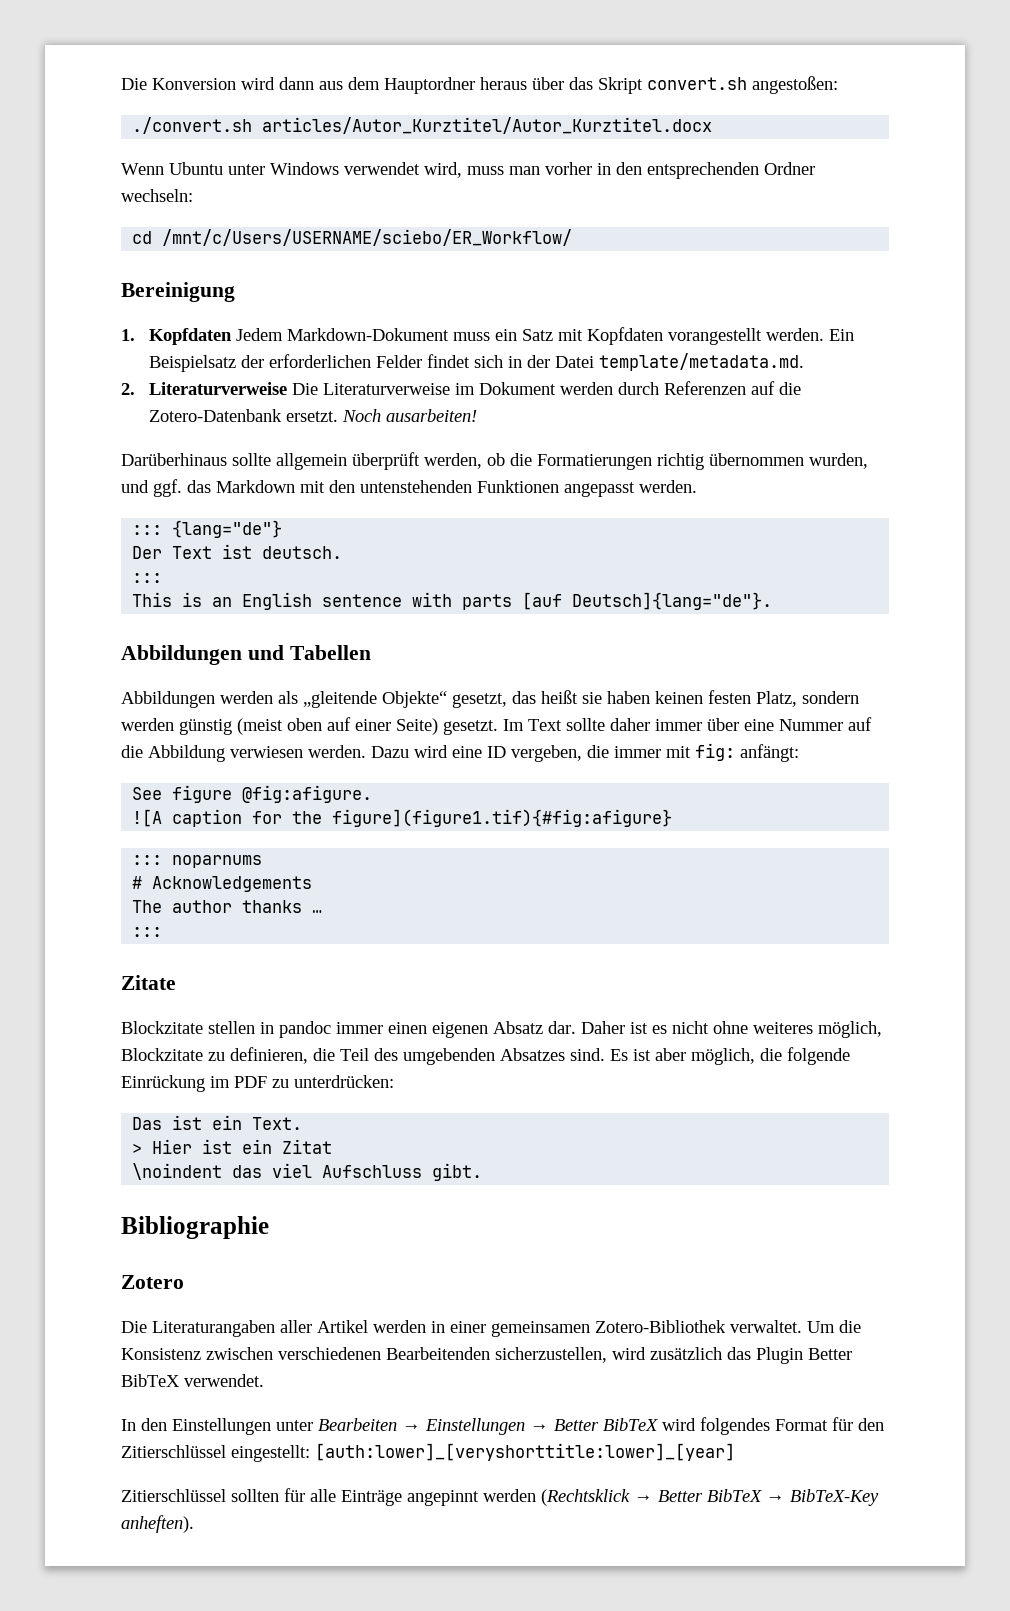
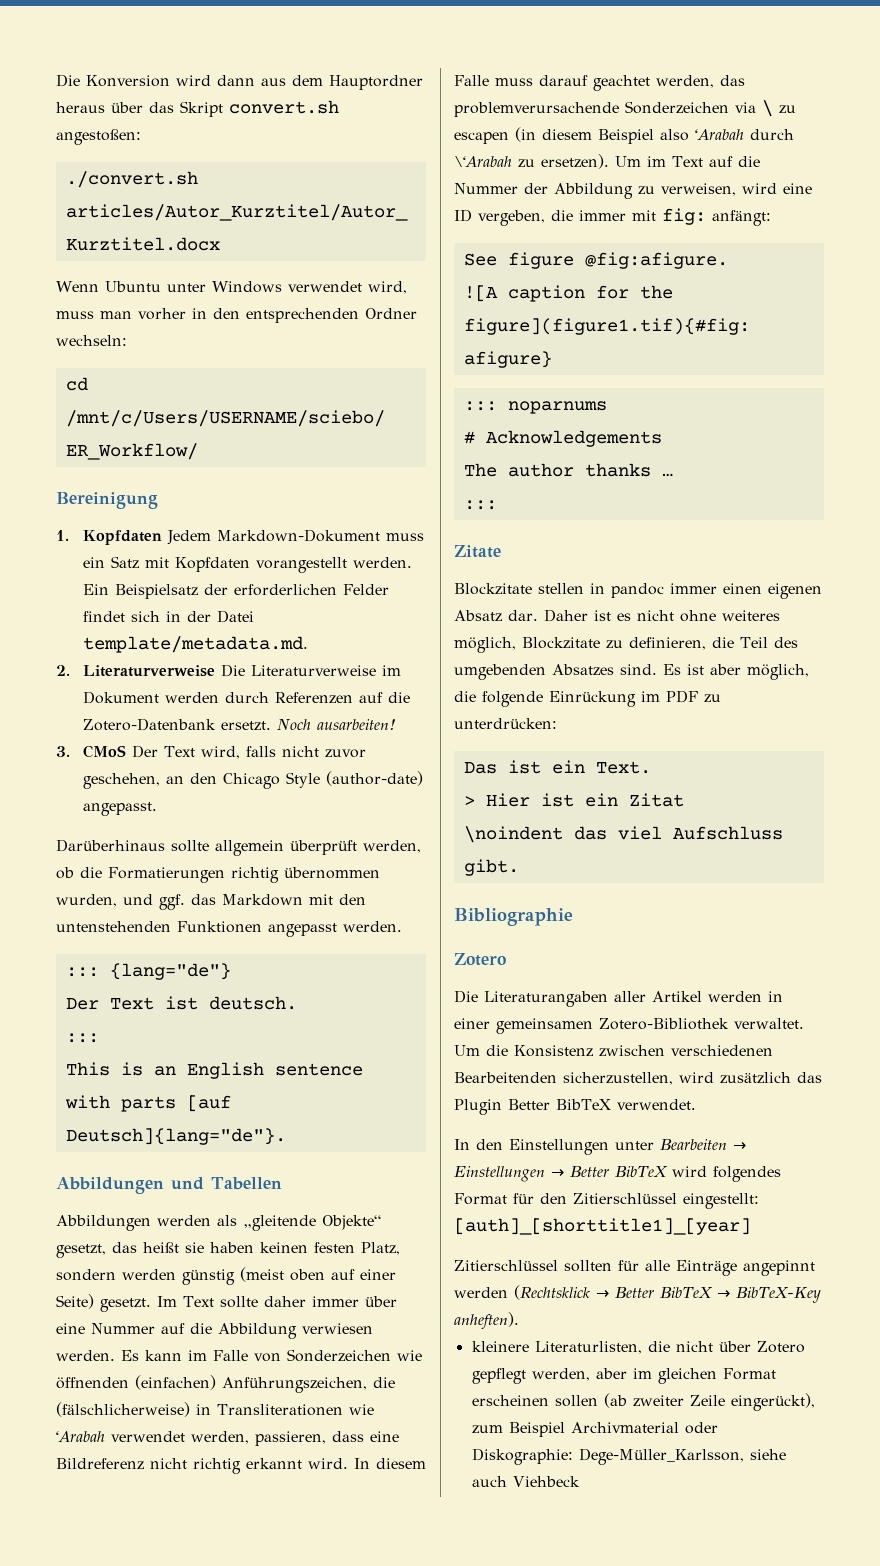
+ 3. CMoS Der Text wird, falls nicht zuvor geschehen, an den Chicago Style (author-date) angepasst.
- Dazu wird eine ID vergeben, die immer mit fig: anfängt:
+ Es kann im Falle von Sonderzeichen wie öffnenden (einfachen) Anführungszeichen, die (fälschlicherweise) in Transliterationen wie ‘Arabah verwendet werden, passieren, dass eine Bildreferenz nicht richtig erkannt wird. In diesem Falle muss darauf geachtet werden, das problemverursachende Sonderzeichen via \ zu escapen (in diesem Beispiel also ‘Arabah durch \‘Arabah zu ersetzen). Um im Text auf die Nummer der Abbildung zu verweisen, wird eine ID vergeben, die immer mit fig: anfängt:
- In den Einstellungen unter Bearbeiten → Einstellungen → Better BibTeX wird folgendes Format für den Zitierschlüssel eingestellt: [auth:lower]_[veryshorttitle:lower]_[year]
+ In den Einstellungen unter Bearbeiten → Einstellungen → Better BibTeX wird folgendes Format für den Zitierschlüssel eingestellt: [auth]_[shorttitle1]_[year]
+ kleinere Literaturlisten, die nicht über Zotero gepflegt werden, aber im gleichen Format erscheinen sollen (ab zweiter Zeile eingerückt), zum Beispiel Archivmaterial oder Diskographie: Dege-Müller_Karlsson, siehe auch Viehbeck

